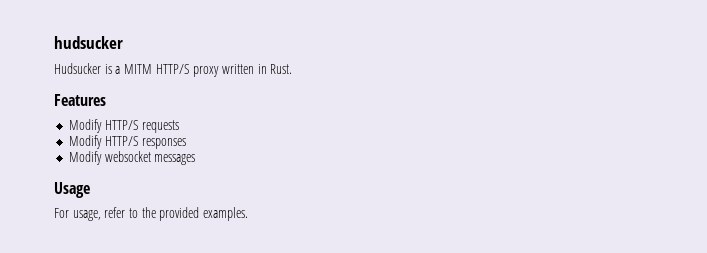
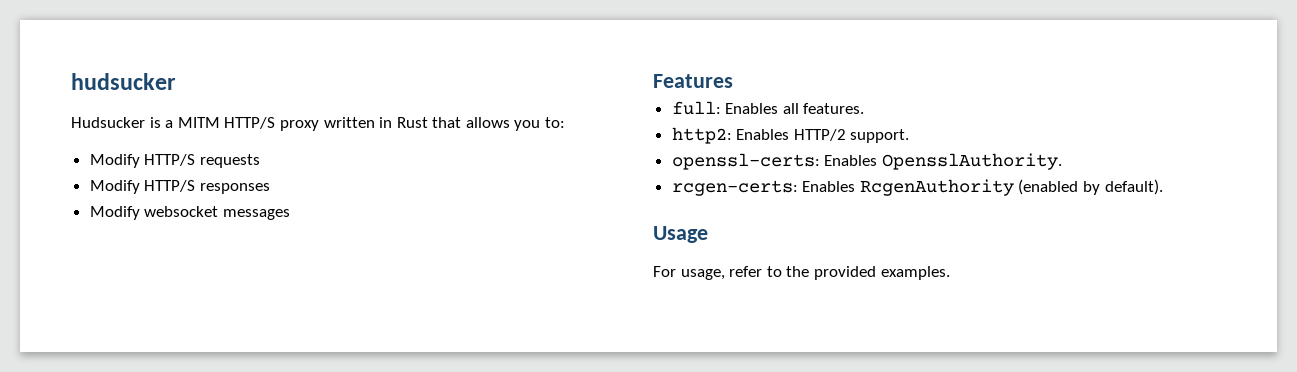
- Hudsucker is a MITM HTTP/S proxy written in Rust.
- Features
+ Hudsucker is a MITM HTTP/S proxy written in Rust that allows you to:
+ Features
+ full: Enables all features.
+ http2: Enables HTTP/2 support.
+ openssl-certs: Enables OpensslAuthority.
+ rcgen-certs: Enables RcgenAuthority (enabled by default).

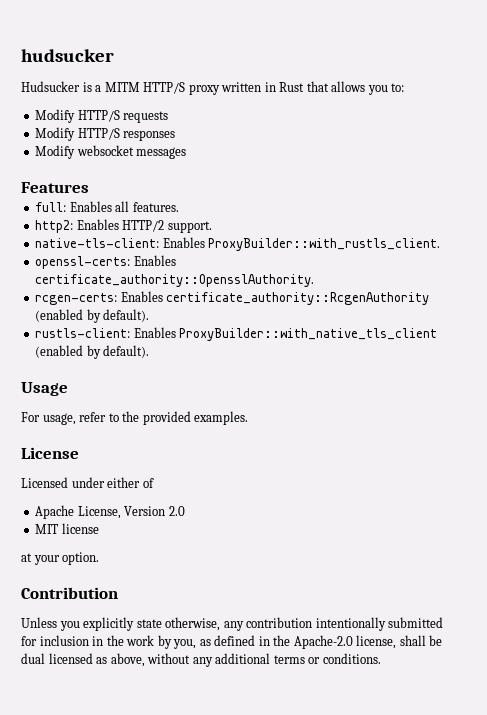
+ native-tls-client: Enables ProxyBuilder::with_rustls_client.
- openssl-certs: Enables OpensslAuthority.
+ openssl-certs: Enables certificate_authority::OpensslAuthority.
- rcgen-certs: Enables RcgenAuthority (enabled by default).
+ rcgen-certs: Enables certificate_authority::RcgenAuthority (enabled by default).
+ rustls-client: Enables ProxyBuilder::with_native_tls_client (enabled by default).
+ License
+ Licensed under either of
+ Apache License, Version 2.0
+ MIT license
+ at your option.
+ Contribution
+ Unless you explicitly state otherwise, any contribution intentionally submitted for inclusion in the work by you, as defined in the Apache-2.0 license, shall be dual licensed as above, without any additional terms or conditions.

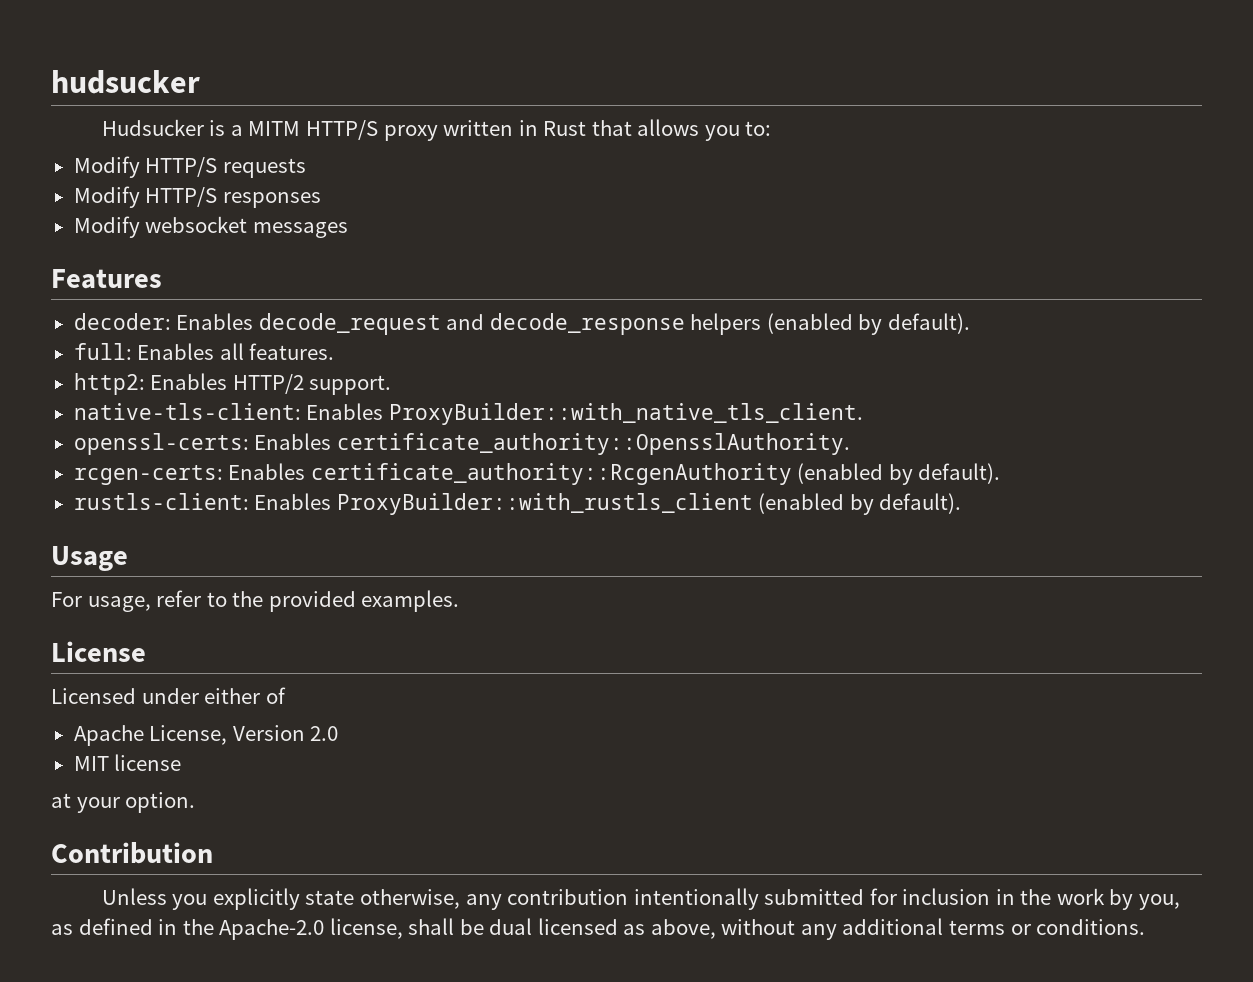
+ decoder: Enables decode_request and decode_response helpers (enabled by default).
- native-tls-client: Enables ProxyBuilder::with_rustls_client.
+ native-tls-client: Enables ProxyBuilder::with_native_tls_client.
- rustls-client: Enables ProxyBuilder::with_native_tls_client (enabled by default).
+ rustls-client: Enables ProxyBuilder::with_rustls_client (enabled by default).

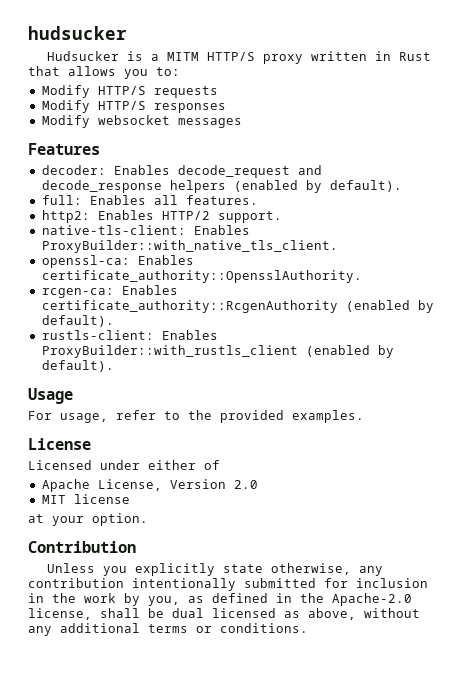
- openssl-certs: Enables certificate_authority::OpensslAuthority.
+ openssl-ca: Enables certificate_authority::OpensslAuthority.
- rcgen-certs: Enables certificate_authority::RcgenAuthority (enabled by default).
+ rcgen-ca: Enables certificate_authority::RcgenAuthority (enabled by default).

